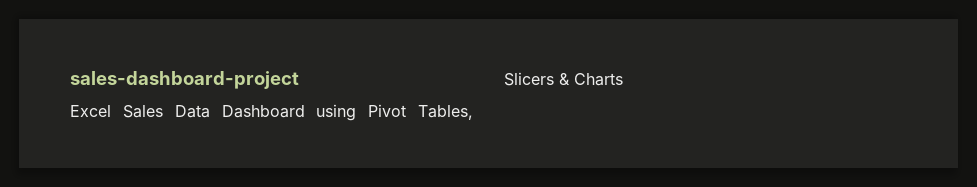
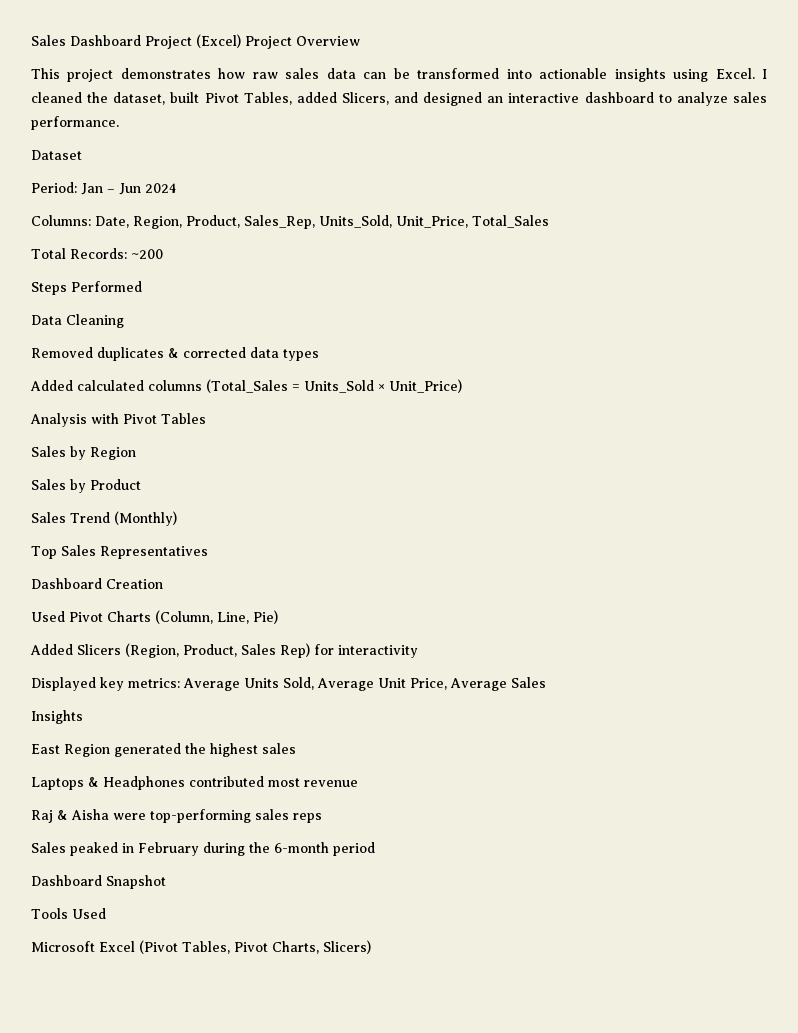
- sales-dashboard-project
- Excel Sales Data Dashboard using Pivot Tables, Slicers & Charts
+ Sales Dashboard Project (Excel) Project Overview
+ This project demonstrates how raw sales data can be transformed into actionable insights using Excel. I cleaned the dataset, built Pivot Tables, added Slicers, and designed an interactive dashboard to analyze sales performance.
+ Dataset
+ Period: Jan – Jun 2024
+ Columns: Date, Region, Product, Sales_Rep, Units_Sold, Unit_Price, Total_Sales
+ Total Records: ~200
+ Steps Performed
+ Data Cleaning
+ Removed duplicates & corrected data types
+ Added calculated columns (Total_Sales = Units_Sold × Unit_Price)
+ Analysis with Pivot Tables
+ Sales by Region
+ Sales by Product
+ Sales Trend (Monthly)
+ Top Sales Representatives
+ Dashboard Creation
+ Used Pivot Charts (Column, Line, Pie)
+ Added Slicers (Region, Product, Sales Rep) for interactivity
+ Displayed key metrics: Average Units Sold, Average Unit Price, Average Sales
+ Insights
+ East Region generated the highest sales
+ Laptops & Headphones contributed most revenue
+ Raj & Aisha were top-performing sales reps
+ Sales peaked in February during the 6-month period
+ Dashboard Snapshot
+ Tools Used
+ Microsoft Excel (Pivot Tables, Pivot Charts, Slicers)

